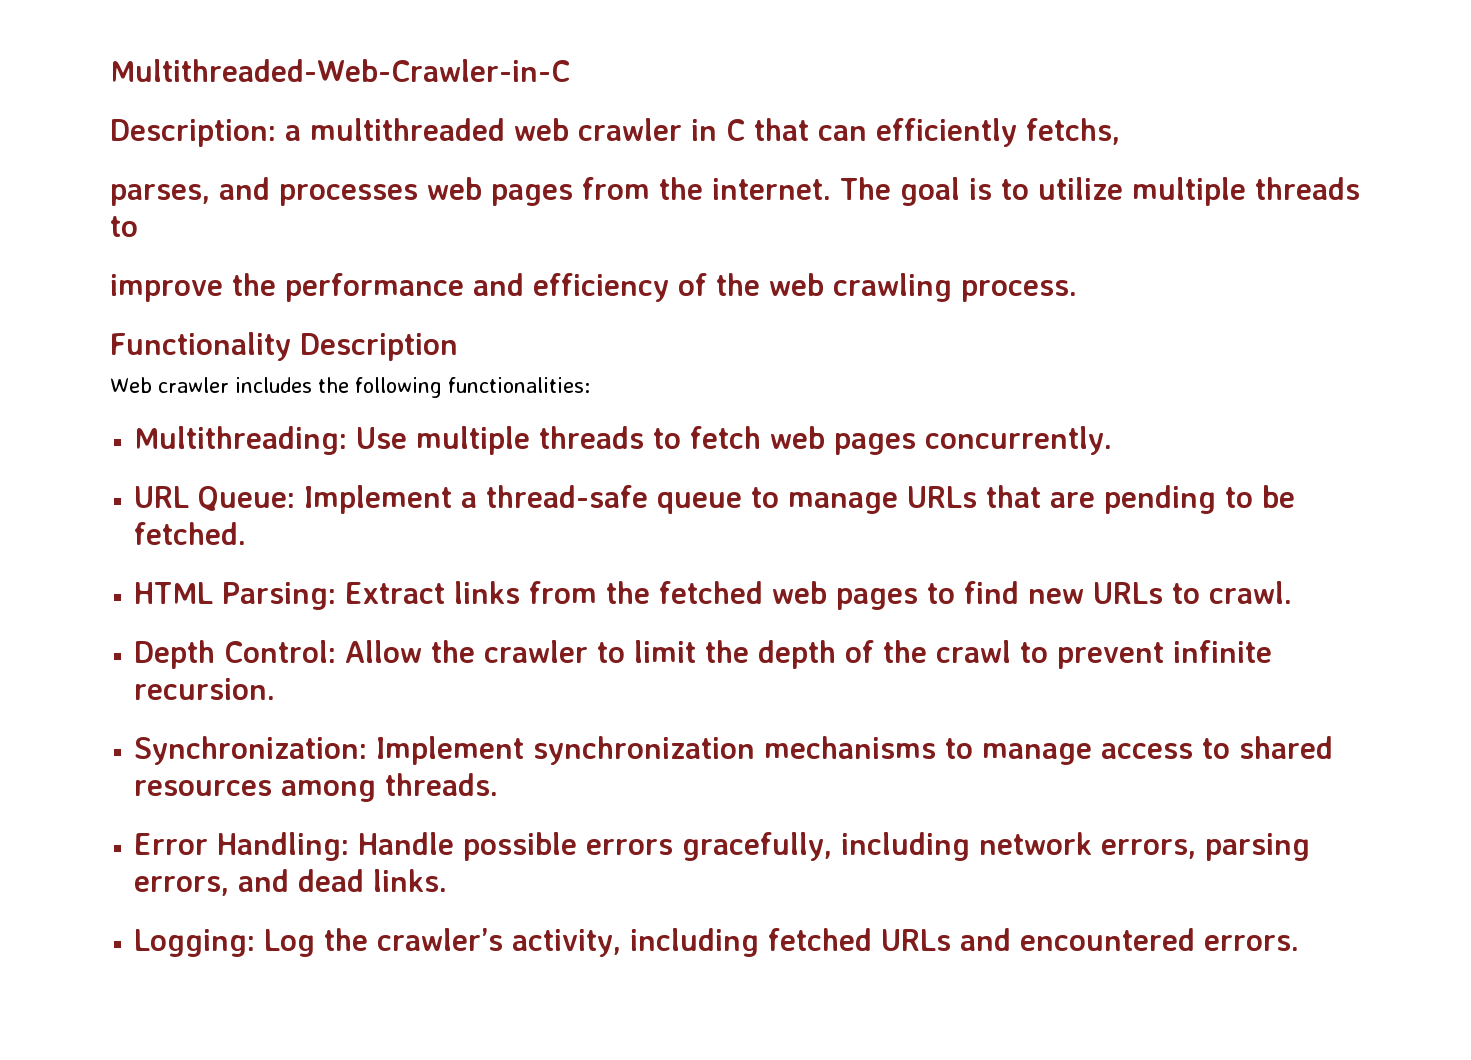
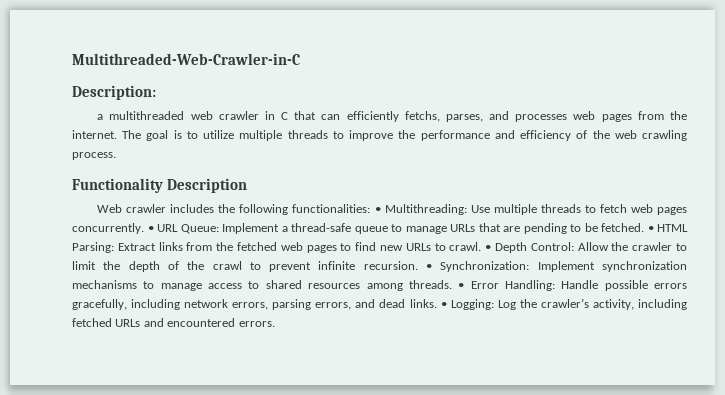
- Description: a multithreaded web crawler in C that can efficiently fetchs,
- parses, and processes web pages from the internet.
+ Description:
+ a multithreaded web crawler in C that can efficiently fetchs, parses, and processes web pages from the internet.
- The goal is to utilize multiple threads to
- improve the performance and efficiency of the web crawling process.
+ The goal is to utilize multiple threads to improve the performance and efficiency of the web crawling process.
- Web crawler includes the following functionalities:
- Multithreading:
+ Web crawler includes the following functionalities: • Multithreading:
- Use multiple threads to fetch web pages concurrently.
- URL Queue:
+ Use multiple threads to fetch web pages concurrently. • URL Queue:
- Implement a thread-safe queue to manage URLs that are pending to be fetched.
- HTML Parsing:
+ Implement a thread-safe queue to manage URLs that are pending to be fetched. • HTML Parsing:
- Extract links from the fetched web pages to find new URLs to crawl.
- Depth Control:
+ Extract links from the fetched web pages to find new URLs to crawl. • Depth Control:
- Allow the crawler to limit the depth of the crawl to prevent infinite recursion.
- Synchronization:
+ Allow the crawler to limit the depth of the crawl to prevent infinite recursion. • Synchronization:
- Implement synchronization mechanisms to manage access to shared resources among threads.
- Error Handling:
+ Implement synchronization mechanisms to manage access to shared resources among threads. • Error Handling:
- Handle possible errors gracefully, including network errors, parsing errors, and dead links.
- Logging:
+ Handle possible errors gracefully, including network errors, parsing errors, and dead links. • Logging:

